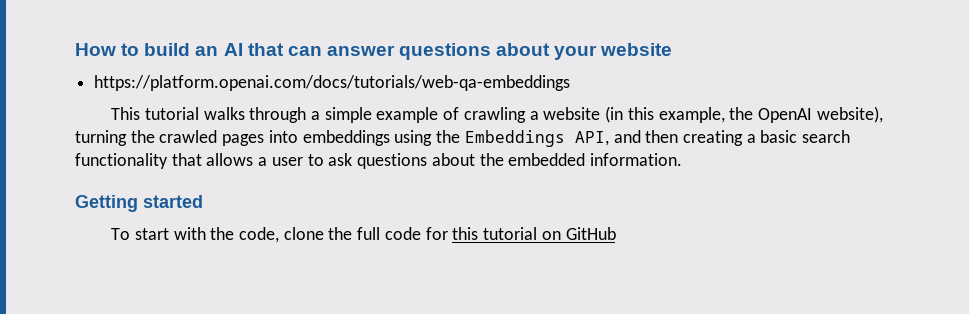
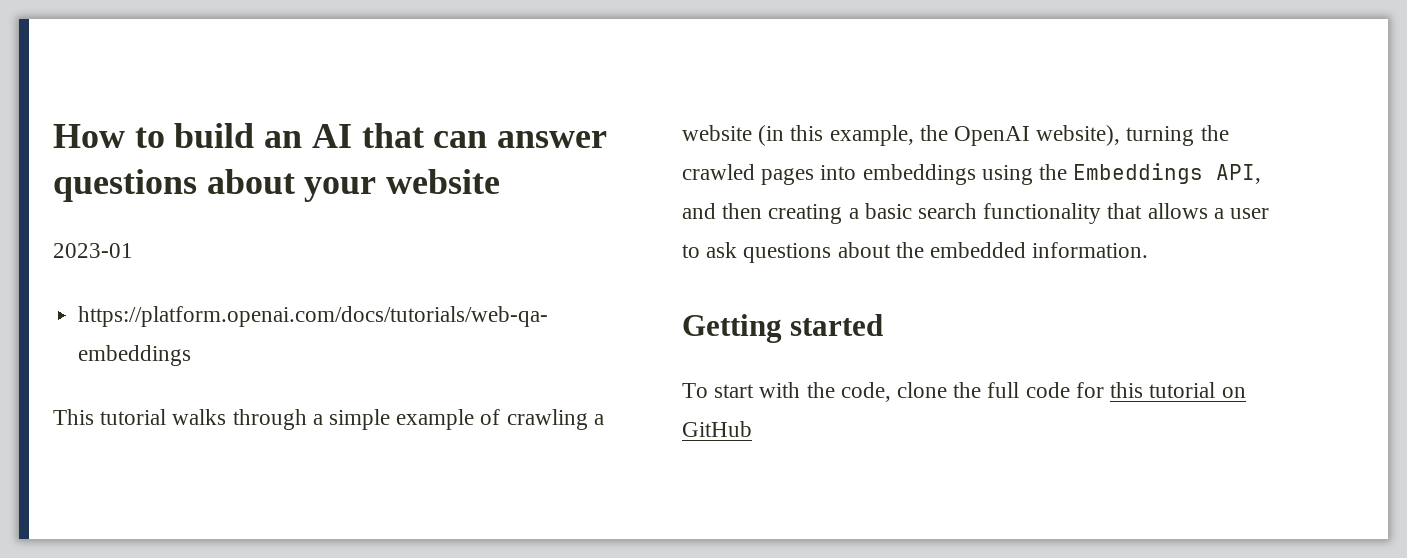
+ 2023-01

